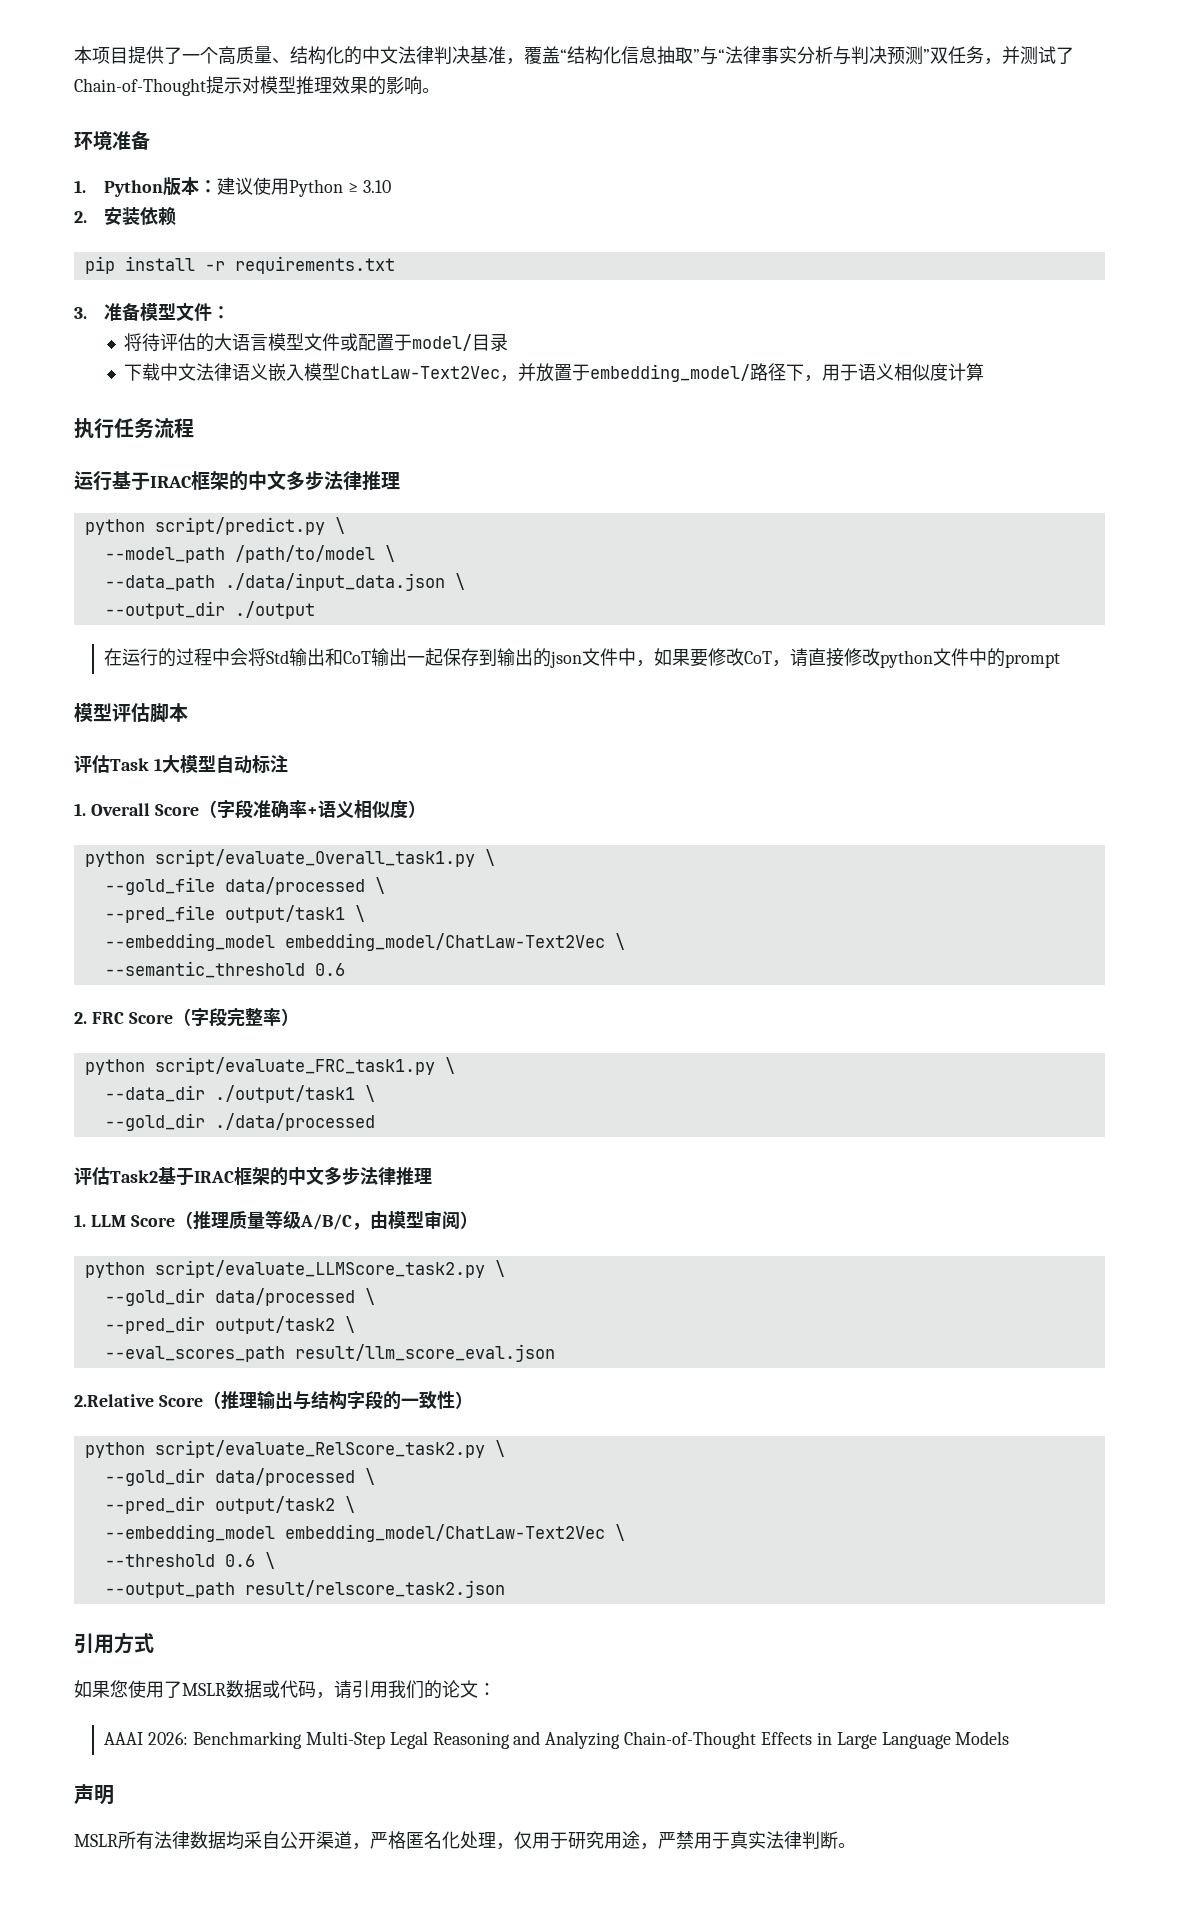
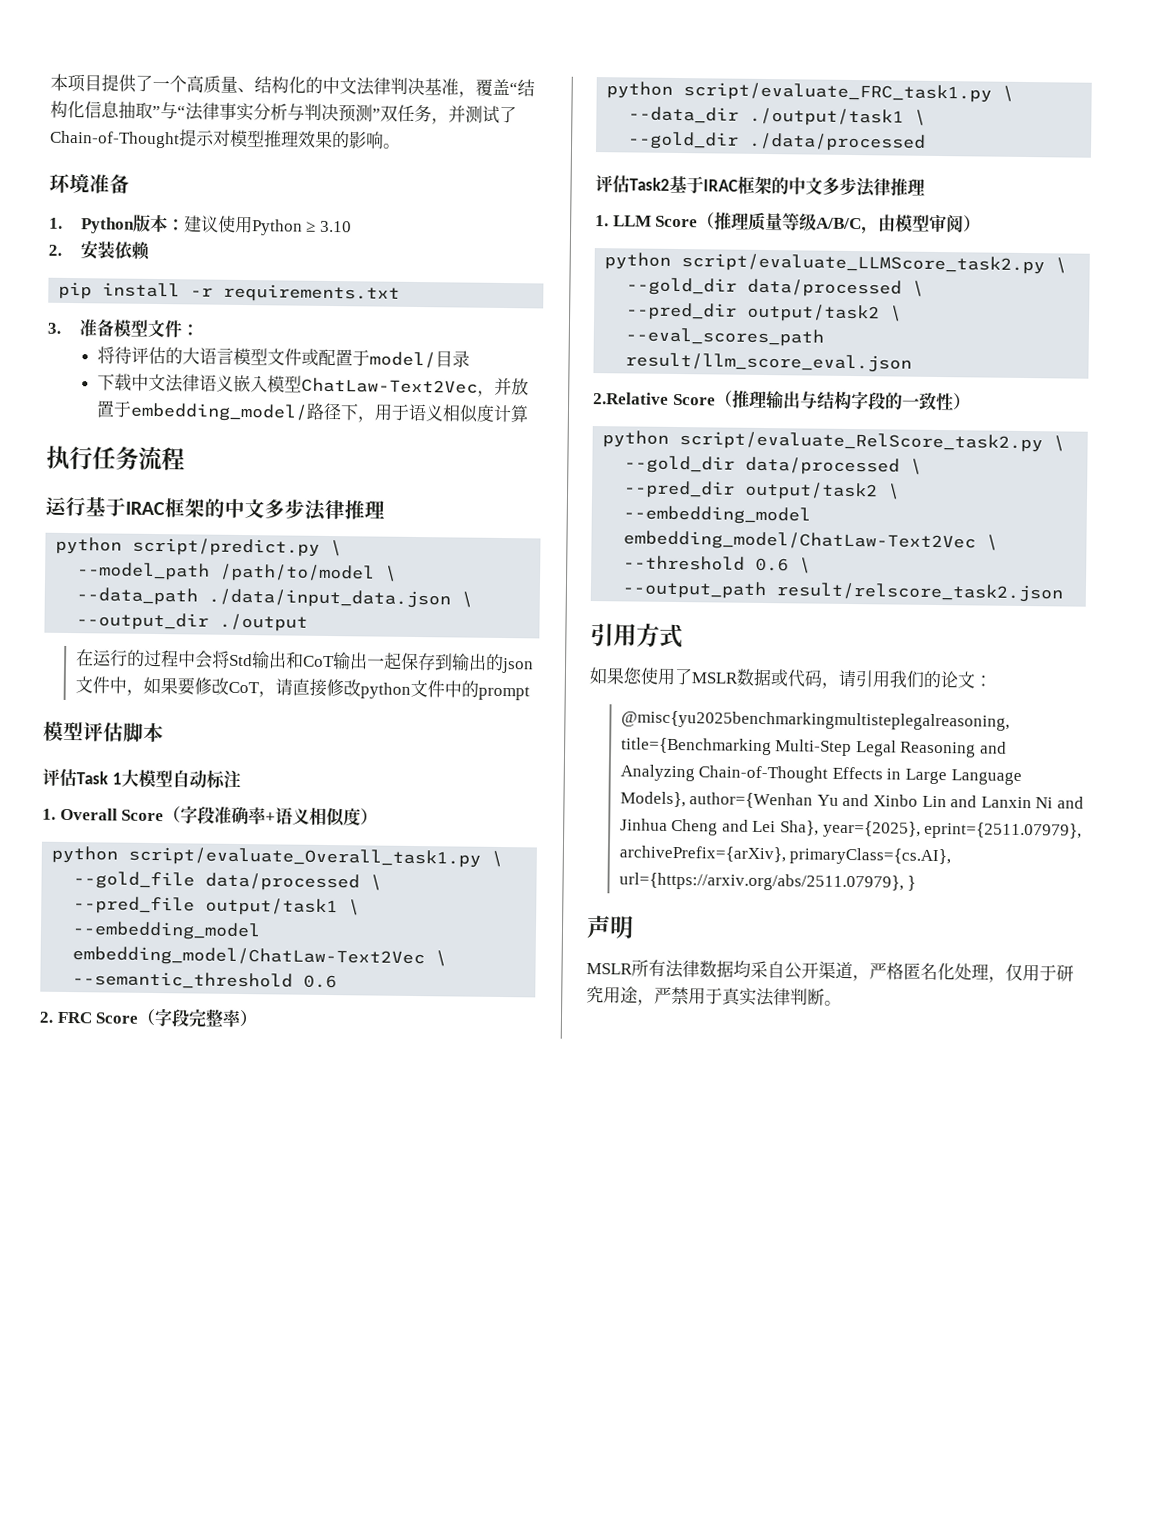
- AAAI 2026: Benchmarking Multi-Step Legal Reasoning and Analyzing Chain-of-Thought Effects in Large Language Models
+ @misc{yu2025benchmarkingmultisteplegalreasoning, title={Benchmarking Multi-Step Legal Reasoning and Analyzing Chain-of-Thought Effects in Large Language Models}, author={Wenhan Yu and Xinbo Lin and Lanxin Ni and Jinhua Cheng and Lei Sha}, year={2025}, eprint={2511.07979}, archivePrefix={arXiv}, primaryClass={cs.AI}, url={https://arxiv.org/abs/2511.07979}, }

